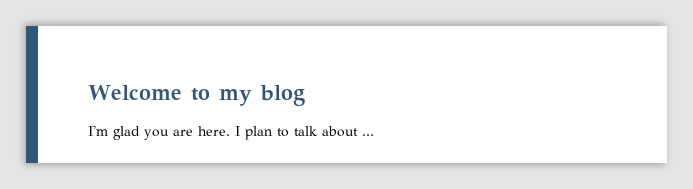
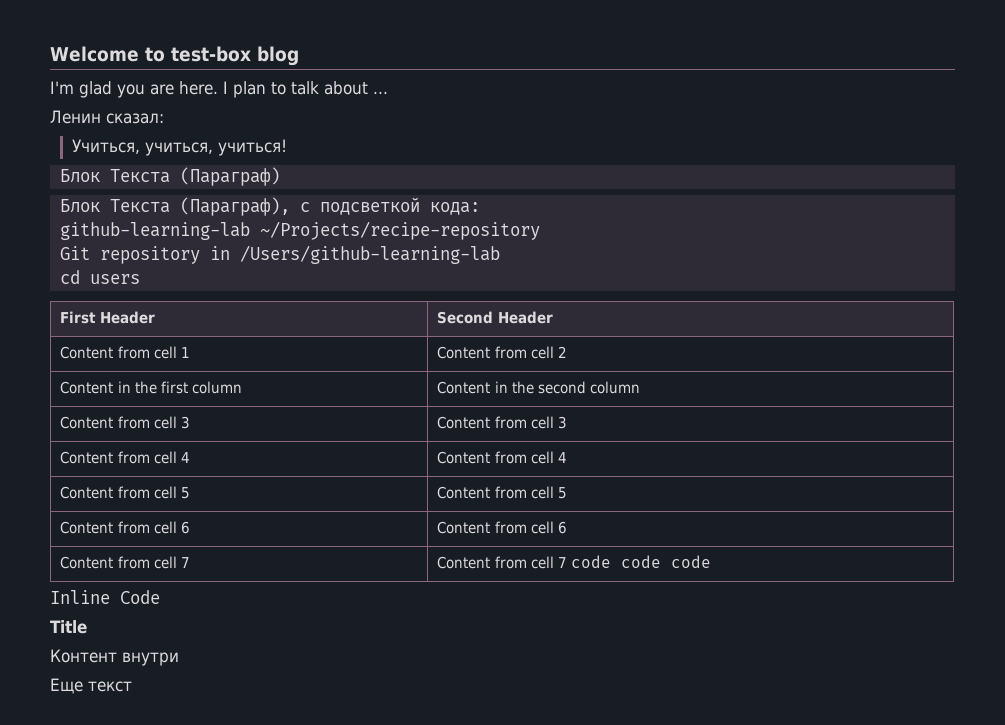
- Welcome to my blog
+ Welcome to test-box blog
+ Ленин сказал:
+ Учиться, учиться, учиться!
+ Блок Текста (Параграф)
+ Блок Текста (Параграф), с подсветкой кода:
+ github-learning-lab ~/Projects/recipe-repository
+ Git repository in /Users/github-learning-lab
+ cd users
+ First Header | Second Header
+ Content from cell 1 | Content from cell 2
+ Content in the first column | Content in the second column
+ Content from cell 3 | Content from cell 3
+ Content from cell 4 | Content from cell 4
+ Content from cell 5 | Content from cell 5
+ Content from cell 6 | Content from cell 6
+ Content from cell 7 | Content from cell 7 code code code
+ Inline Code
+ Title
+ Контент внутри
+ Еще текст

